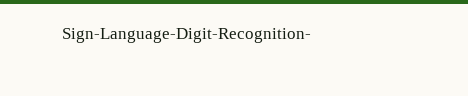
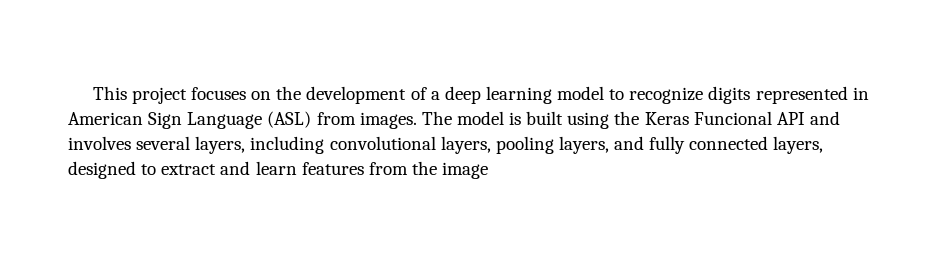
- Sign-Language-Digit-Recognition-
+ This project focuses on the development of a deep learning model to recognize digits represented in American Sign Language (ASL) from images. The model is built using the Keras Funcional API and involves several layers, including convolutional layers, pooling layers, and fully connected layers, designed to extract and learn features from the image

